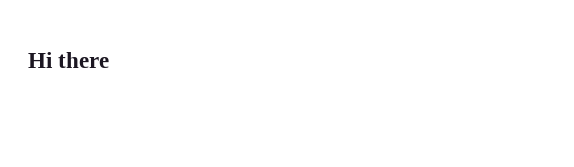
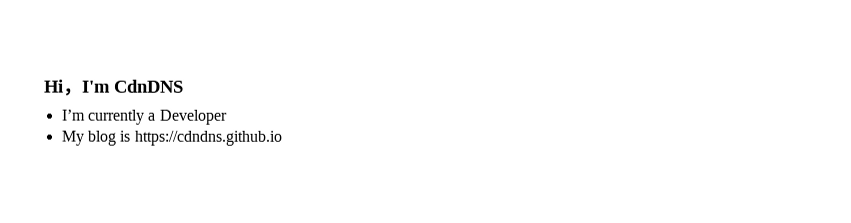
- Hi there
+ Hi，I'm CdnDNS
+ I’m currently a Developer
+ My blog is https://cdndns.github.io

